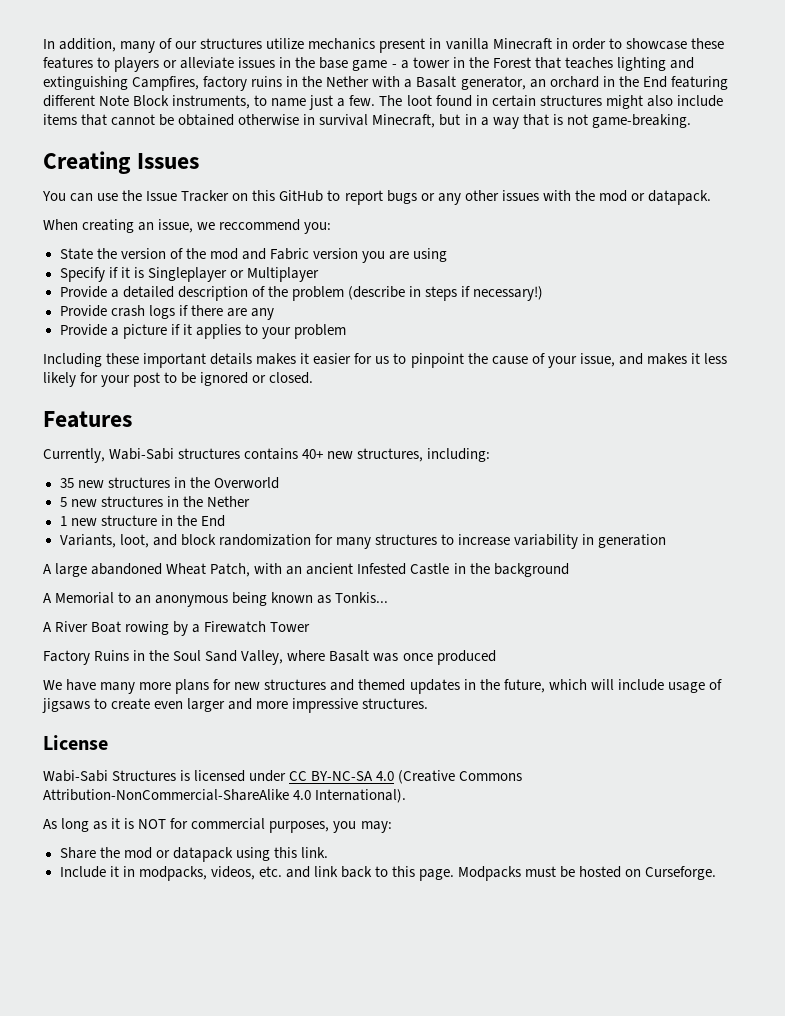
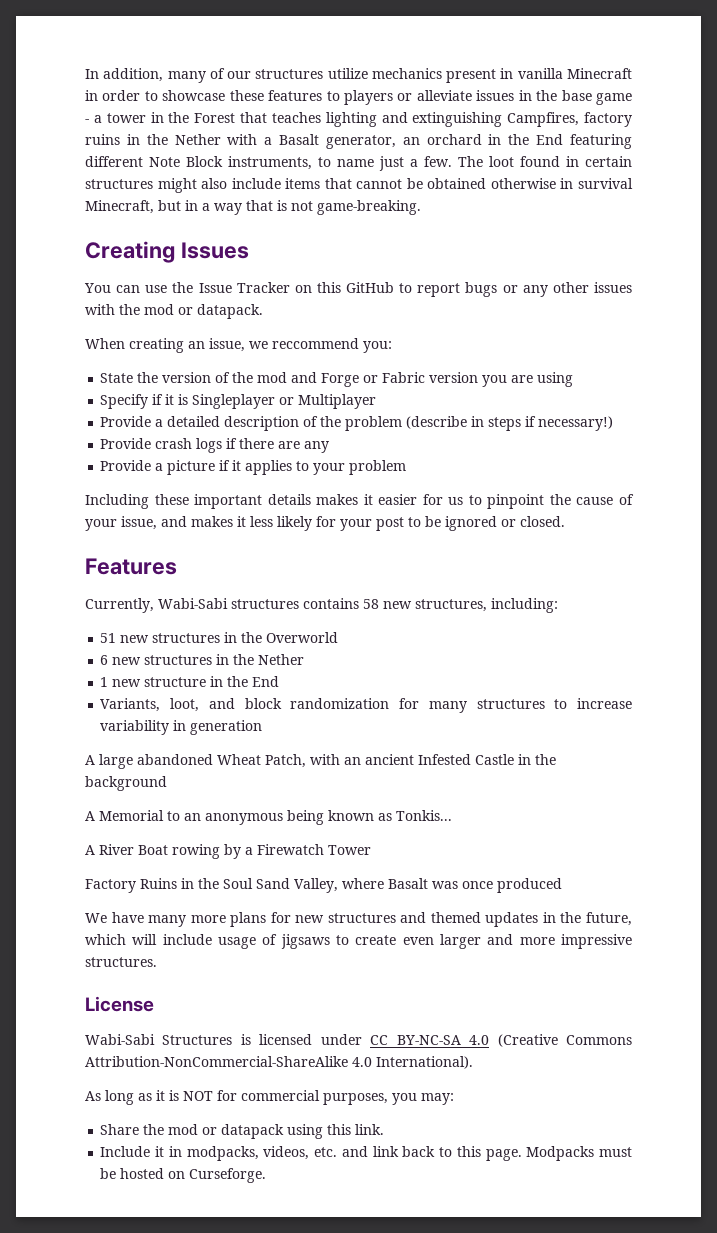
- State the version of the mod and Fabric version you are using
+ State the version of the mod and Forge or Fabric version you are using
- Currently, Wabi-Sabi structures contains 40+ new structures, including:
+ Currently, Wabi-Sabi structures contains 58 new structures, including:
- 35 new structures in the Overworld
+ 51 new structures in the Overworld
- 5 new structures in the Nether
+ 6 new structures in the Nether

